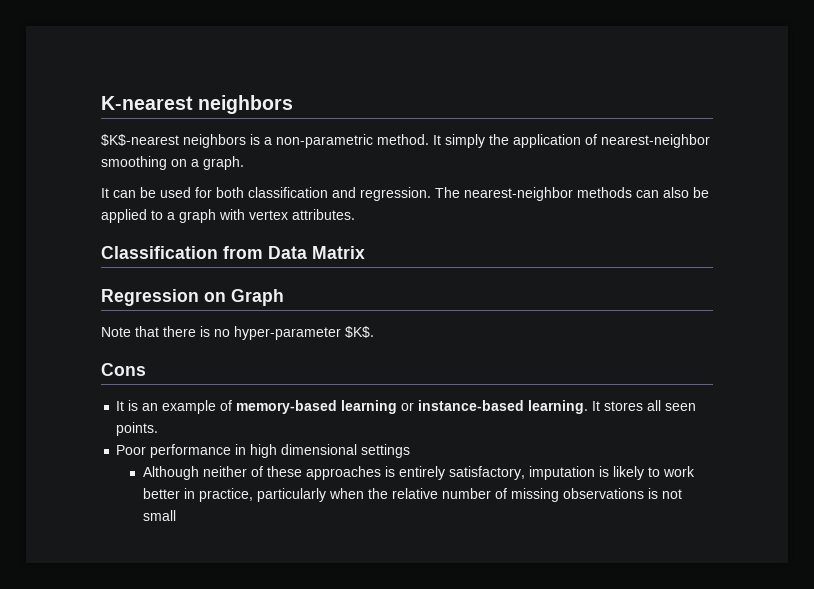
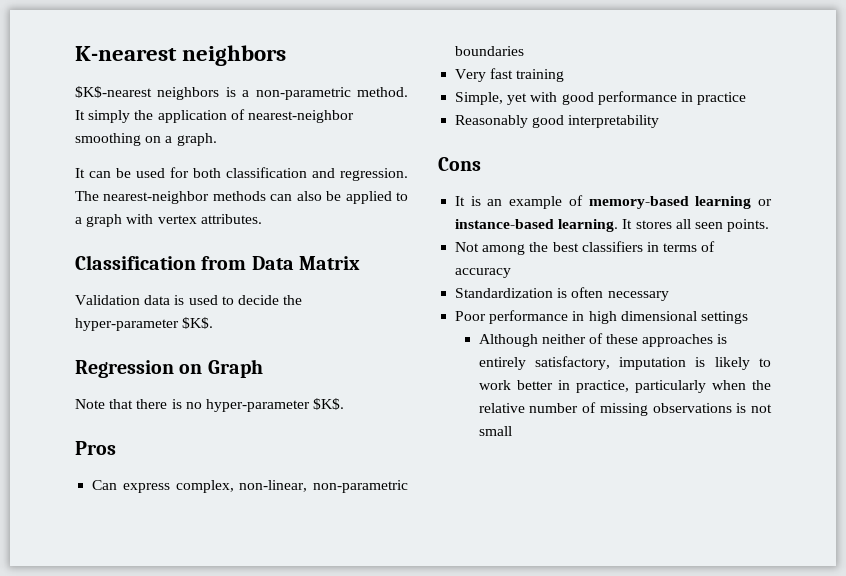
+ Validation data is used to decide the hyper-parameter $K$.
+ Pros
+ Can express complex, non-linear, non-parametric boundaries
+ Very fast training
+ Simple, yet with good performance in practice
+ Reasonably good interpretability
+ Not among the best classifiers in terms of accuracy
+ Standardization is often necessary

